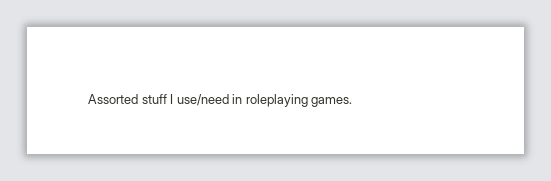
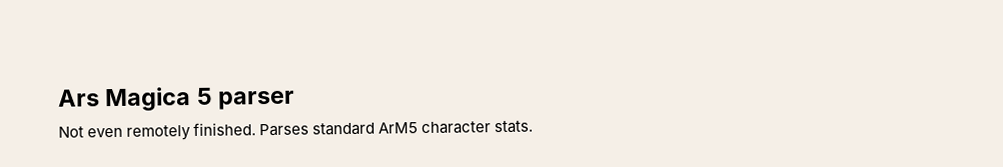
- Assorted stuff I use/need in roleplaying games.
+ Ars Magica 5 parser
+ Not even remotely finished. Parses standard ArM5 character stats.

